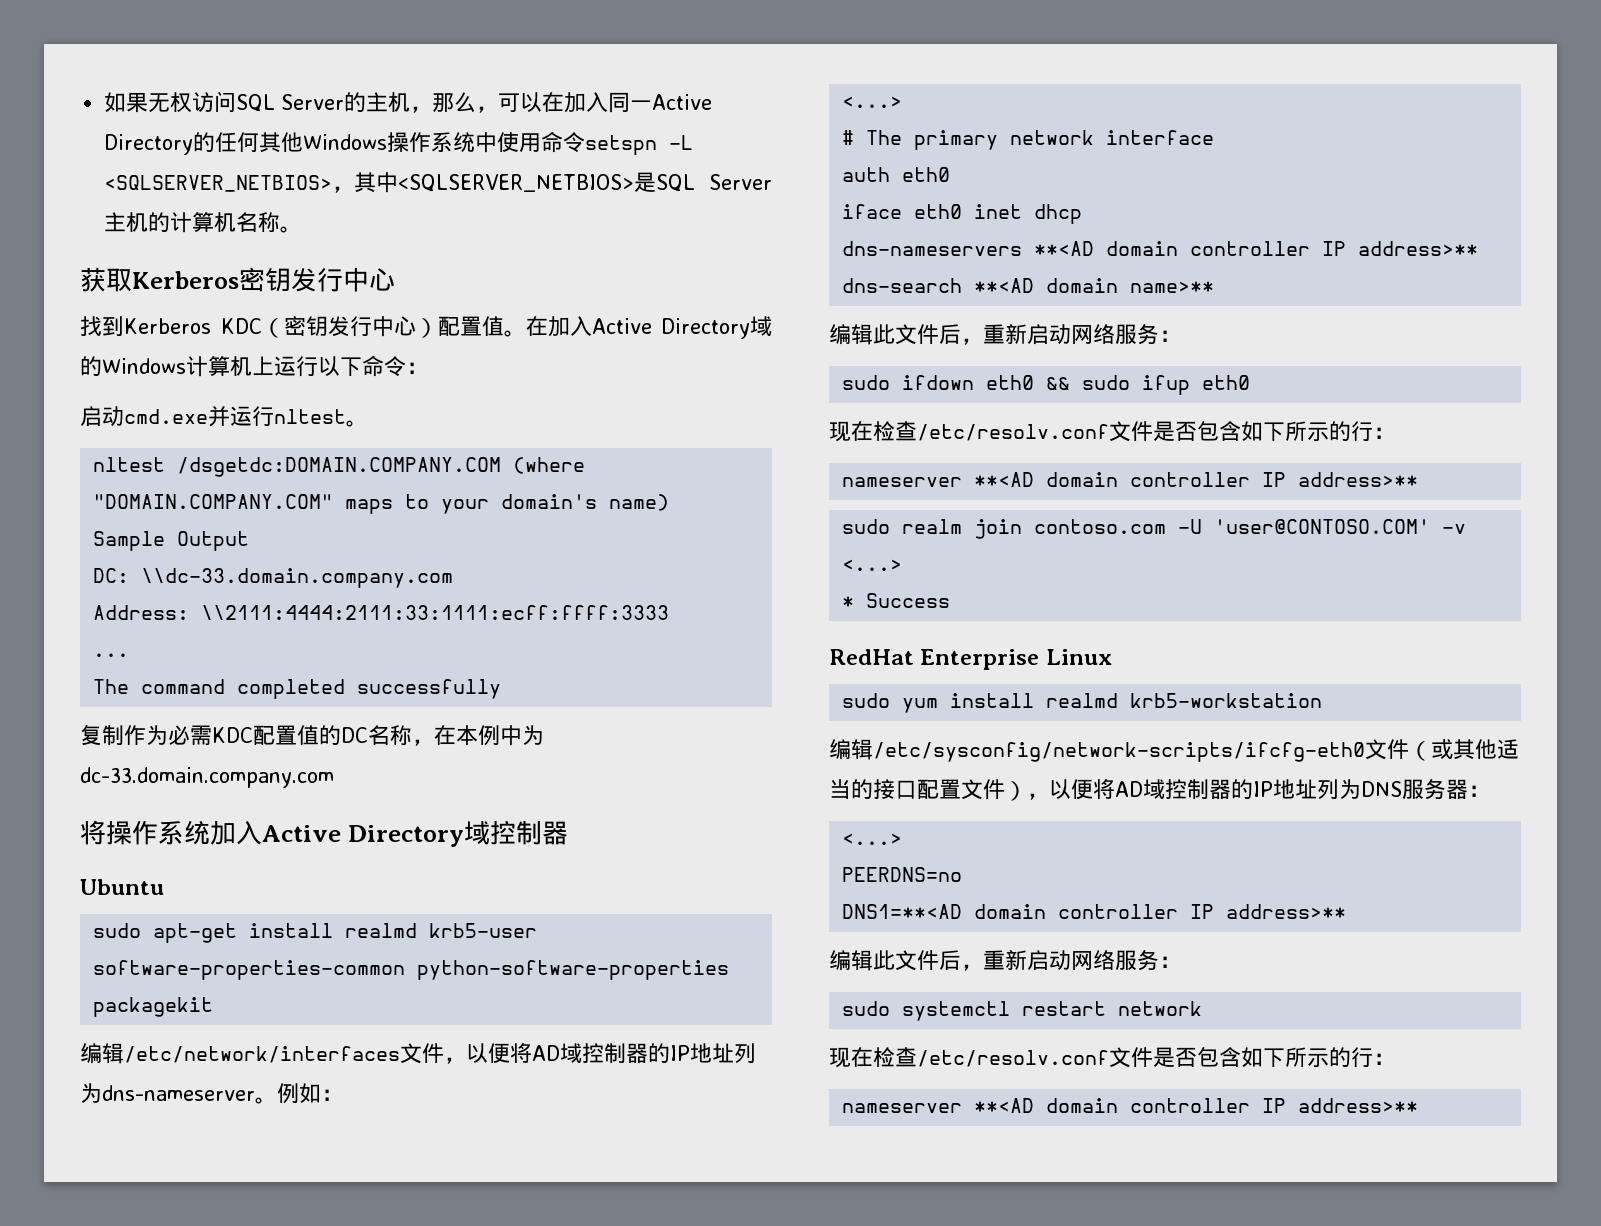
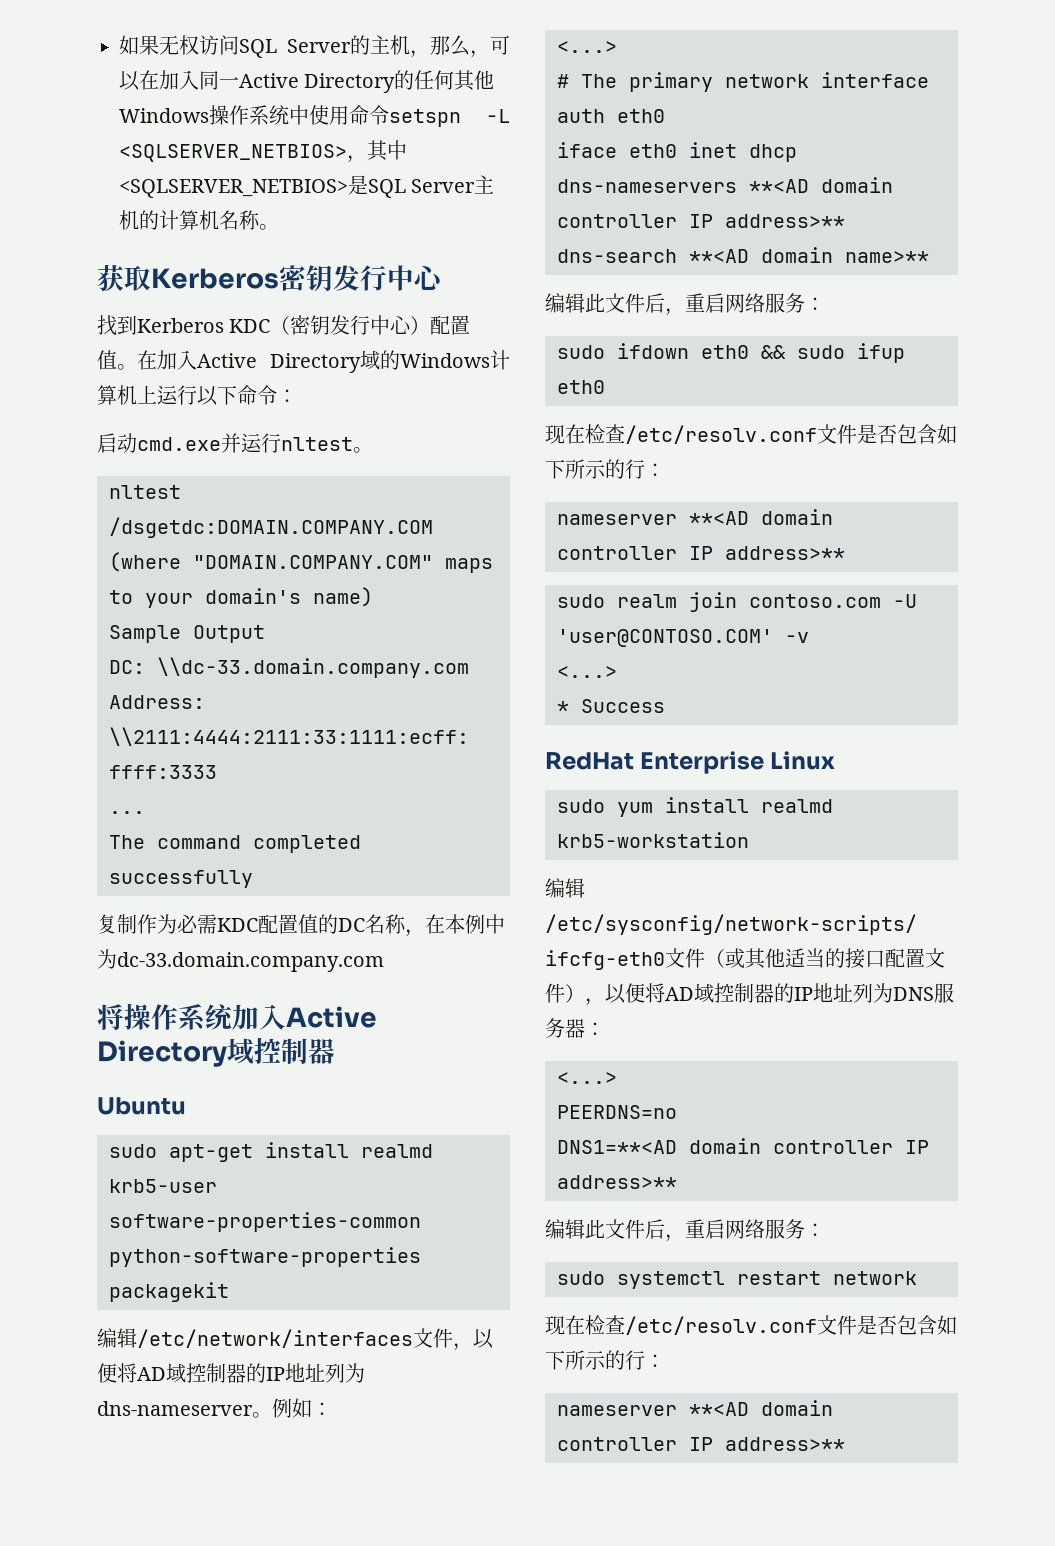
  dns-search **<AD domain name>**
- 编辑此文件后，重新启动网络服务：
+ 编辑此文件后，重启网络服务：
  DNS1=**<AD domain controller IP address>**
- 编辑此文件后，重新启动网络服务：
+ 编辑此文件后，重启网络服务：

